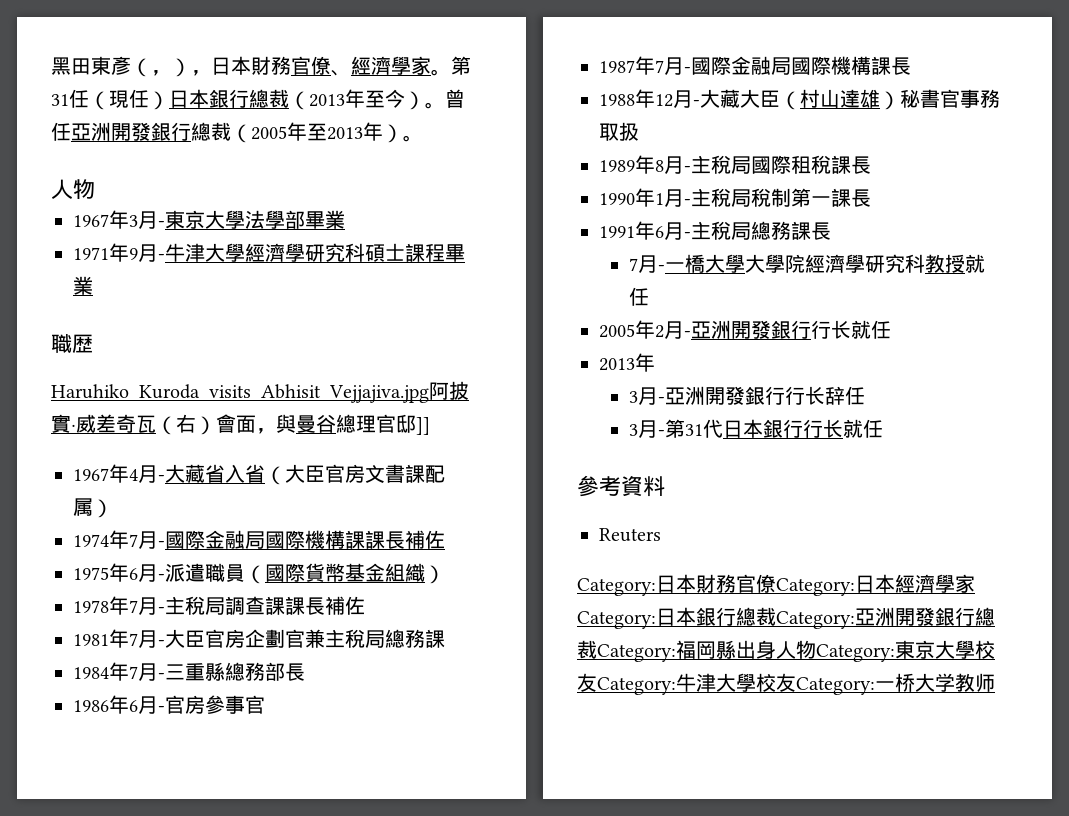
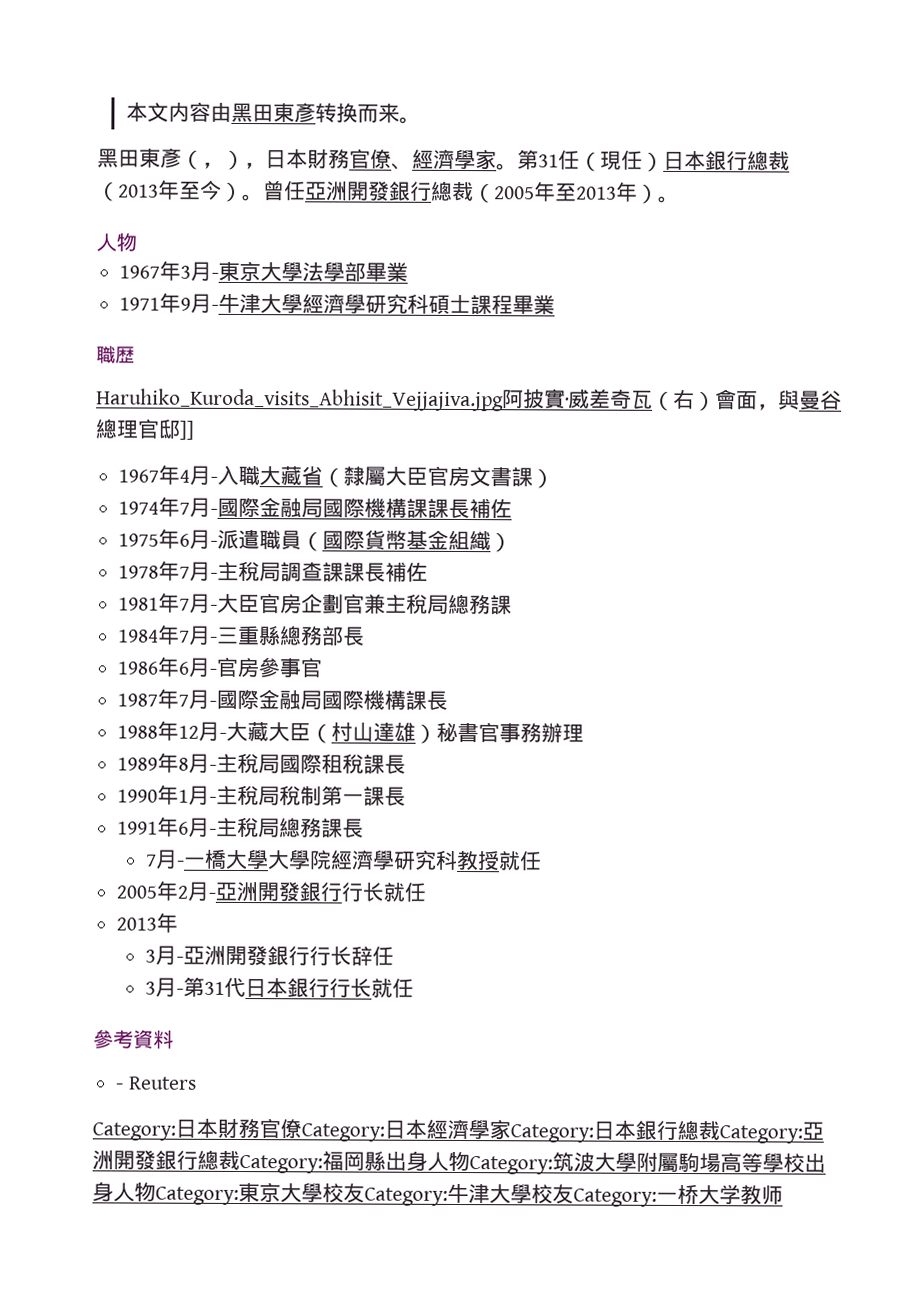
+ 本文内容由黑田東彥转换而来。
- 1967年4月-大藏省入省（大臣官房文書課配属）
+ 1967年4月-入職大藏省（隸屬大臣官房文書課）
- 1988年12月-大藏大臣（村山達雄）秘書官事務取扱
+ 1988年12月-大藏大臣（村山達雄）秘書官事務辦理
- Reuters
+ - Reuters
- Category:日本財務官僚Category:日本經濟學家Category:日本銀行總裁Category:亞洲開發銀行總裁Category:福岡縣出身人物Category:東京大學校友Category:牛津大學校友Category:一桥大学教师
+ Category:日本財務官僚Category:日本經濟學家Category:日本銀行總裁Category:亞洲開發銀行總裁Category:福岡縣出身人物Category:筑波大學附屬駒場高等學校出身人物Category:東京大學校友Category:牛津大學校友Category:一桥大学教师

